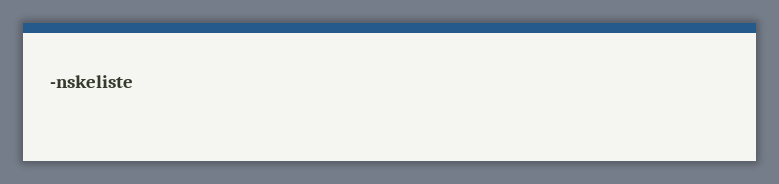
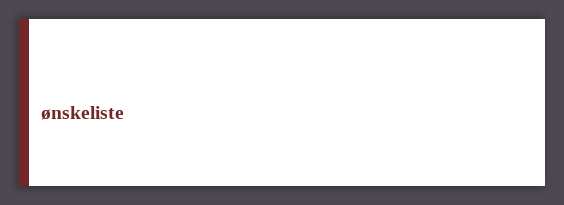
- -nskeliste
+ ønskeliste

